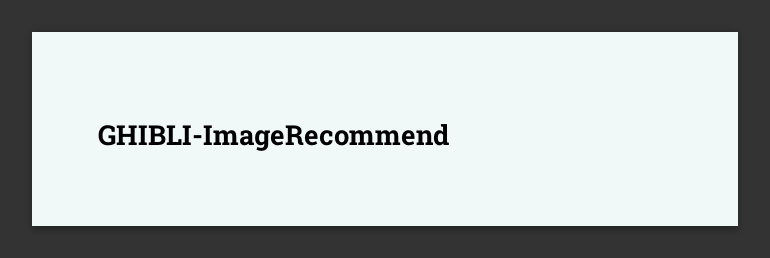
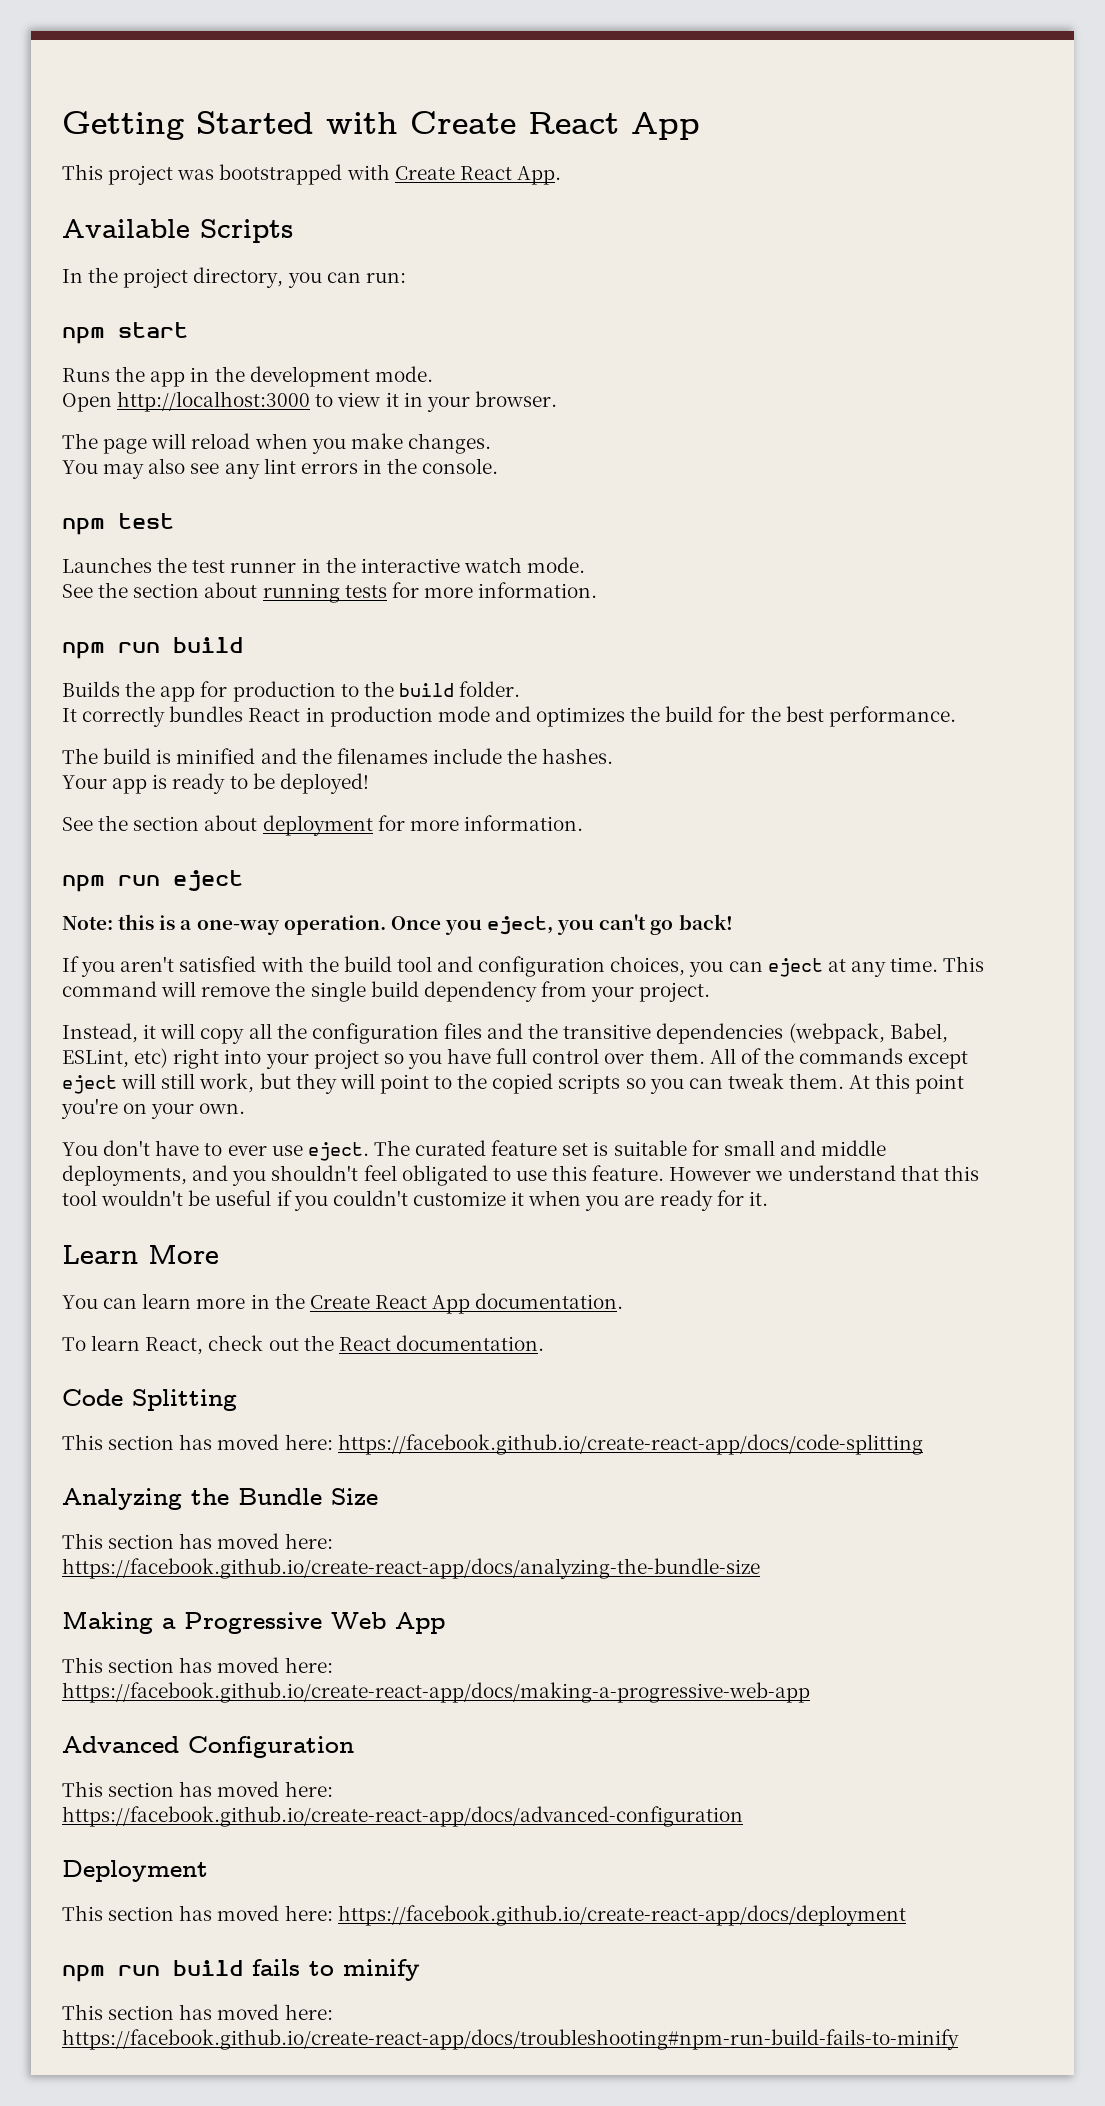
- GHIBLI-ImageRecommend
+ Getting Started with Create React App
+ This project was bootstrapped with Create React App.
+ Available Scripts
+ In the project directory, you can run:
+ npm start
+ Runs the app in the development mode.
+ Open http://localhost:3000 to view it in your browser.
+ The page will reload when you make changes.
+ You may also see any lint errors in the console.
+ npm test
+ Launches the test runner in the interactive watch mode.
+ See the section about running tests for more information.
+ npm run build
+ Builds the app for production to the build folder.
+ It correctly bundles React in production mode and optimizes the build for the best performance.
+ The build is minified and the filenames include the hashes.
+ Your app is ready to be deployed!
+ See the section about deployment for more information.
+ npm run eject
+ Note: this is a one-way operation. Once you eject, you can't go back!
+ If you aren't satisfied with the build tool and configuration choices, you can eject at any time. This command will remove the single build dependency from your project.
+ Instead, it will copy all the configuration files and the transitive dependencies (webpack, Babel, ESLint, etc) right into your project so you have full control over them. All of the commands except eject will still work, but they will point to the copied scripts so you can tweak them. At this point you're on your own.
+ You don't have to ever use eject. The curated feature set is suitable for small and middle deployments, and you shouldn't feel obligated to use this feature. However we understand that this tool wouldn't be useful if you couldn't customize it when you are ready for it.
+ Learn More
+ You can learn more in the Create React App documentation.
+ To learn React, check out the React documentation.
+ Code Splitting
+ This section has moved here: https://facebook.github.io/create-react-app/docs/code-splitting
+ Analyzing the Bundle Size
+ This section has moved here: https://facebook.github.io/create-react-app/docs/analyzing-the-bundle-size
+ Making a Progressive Web App
+ This section has moved here: https://facebook.github.io/create-react-app/docs/making-a-progressive-web-app
+ Advanced Configuration
+ This section has moved here: https://facebook.github.io/create-react-app/docs/advanced-configuration
+ Deployment
+ This section has moved here: https://facebook.github.io/create-react-app/docs/deployment
+ npm run build fails to minify
+ This section has moved here: https://facebook.github.io/create-react-app/docs/troubleshooting#npm-run-build-fails-to-minify

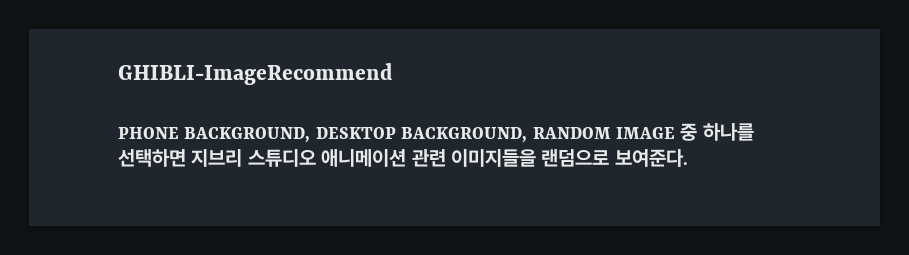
- Getting Started with Create React App
- This project was bootstrapped with Create React App.
- Available Scripts
- In the project directory, you can run:
- npm start
- Runs the app in the development mode.
- Open http://localhost:3000 to view it in your browser.
- The page will reload when you make changes.
- You may also see any lint errors in the console.
- npm test
- Launches the test runner in the interactive watch mode.
- See the section about running tests for more information.
- npm run build
- Builds the app for production to the build folder.
- It correctly bundles React in production mode and optimizes the build for the best performance.
- The build is minified and the filenames include the hashes.
- Your app is ready to be deployed!
- See the section about deployment for more information.
- npm run eject
- Note: this is a one-way operation. Once you eject, you can't go back!
- If you aren't satisfied with the build tool and configuration choices, you can eject at any time. This command will remove the single build dependency from your project.
- Instead, it will copy all the configuration files and the transitive dependencies (webpack, Babel, ESLint, etc) right into your project so you have full control over them. All of the commands except eject will still work, but they will point to the copied scripts so you can tweak them. At this point you're on your own.
- You don't have to ever use eject. The curated feature set is suitable for small and middle deployments, and you shouldn't feel obligated to use this feature. However we understand that this tool wouldn't be useful if you couldn't customize it when you are ready for it.
- Learn More
- You can learn more in the Create React App documentation.
- To learn React, check out the React documentation.
- Code Splitting
- This section has moved here: https://facebook.github.io/create-react-app/docs/code-splitting
- Analyzing the Bundle Size
- This section has moved here: https://facebook.github.io/create-react-app/docs/analyzing-the-bundle-size
- Making a Progressive Web App
- This section has moved here: https://facebook.github.io/create-react-app/docs/making-a-progressive-web-app
- Advanced Configuration
- This section has moved here: https://facebook.github.io/create-react-app/docs/advanced-configuration
- Deployment
- This section has moved here: https://facebook.github.io/create-react-app/docs/deployment
- npm run build fails to minify
- This section has moved here: https://facebook.github.io/create-react-app/docs/troubleshooting#npm-run-build-fails-to-minify
+ GHIBLI-ImageRecommend
+ PHONE BACKGROUND, DESKTOP BACKGROUND, RANDOM IMAGE 중 하나를 선택하면 지브리 스튜디오 애니메이션 관련 이미지들을 랜덤으로 보여준다.

